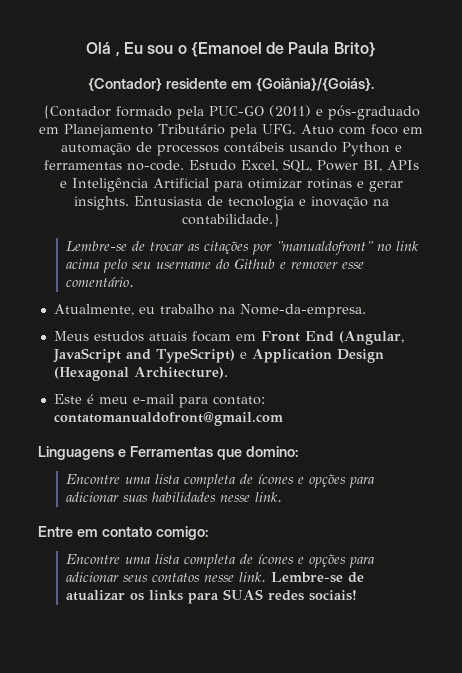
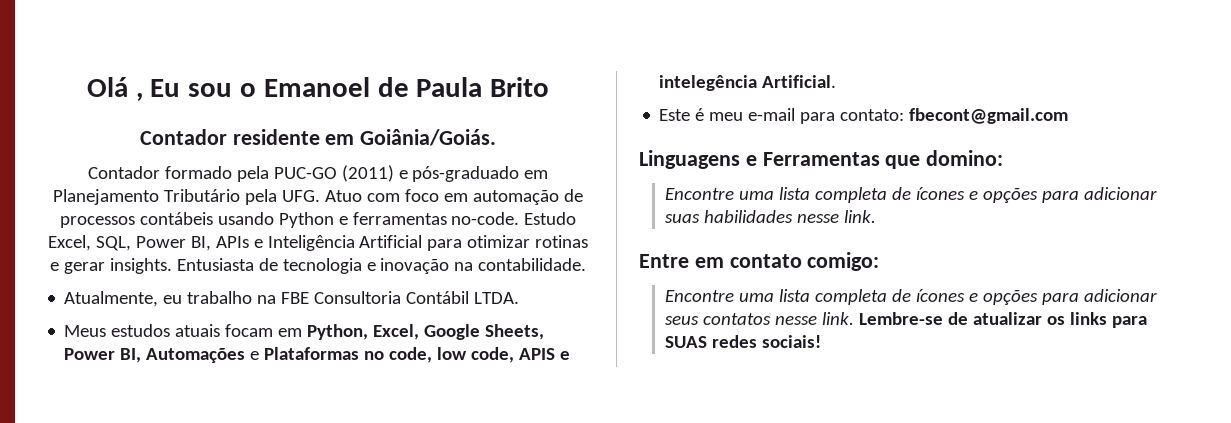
- Olá , Eu sou o {Emanoel de Paula Brito}
- {Contador} residente em {Goiânia}/{Goiás}.
- {Contador formado pela PUC-GO (2011) e pós-graduado em Planejamento Tributário pela UFG. Atuo com foco em automação de processos contábeis usando Python e ferramentas no-code.
+ Olá , Eu sou o Emanoel de Paula Brito
+ Contador residente em Goiânia/Goiás.
+ Contador formado pela PUC-GO (2011) e pós-graduado em Planejamento Tributário pela UFG. Atuo com foco em automação de processos contábeis usando Python e ferramentas no-code.
- Entusiasta de tecnologia e inovação na contabilidade.}
- Lembre-se de trocar as citações por "manualdofront" no link acima pelo seu username do Github e remover esse comentário.
+ Entusiasta de tecnologia e inovação na contabilidade.
- Atualmente, eu trabalho na Nome-da-empresa.
+ Atualmente, eu trabalho na FBE Consultoria Contábil LTDA.
- Meus estudos atuais focam em Front End (Angular, JavaScript and TypeScript) e Application Design (Hexagonal Architecture).
+ Meus estudos atuais focam em Python, Excel, Google Sheets, Power BI, Automações e Plataformas no code, low code, APIS e intelegência Artificial.
- Este é meu e-mail para contato: contatomanualdofront@gmail.com
+ Este é meu e-mail para contato: fbecont@gmail.com

